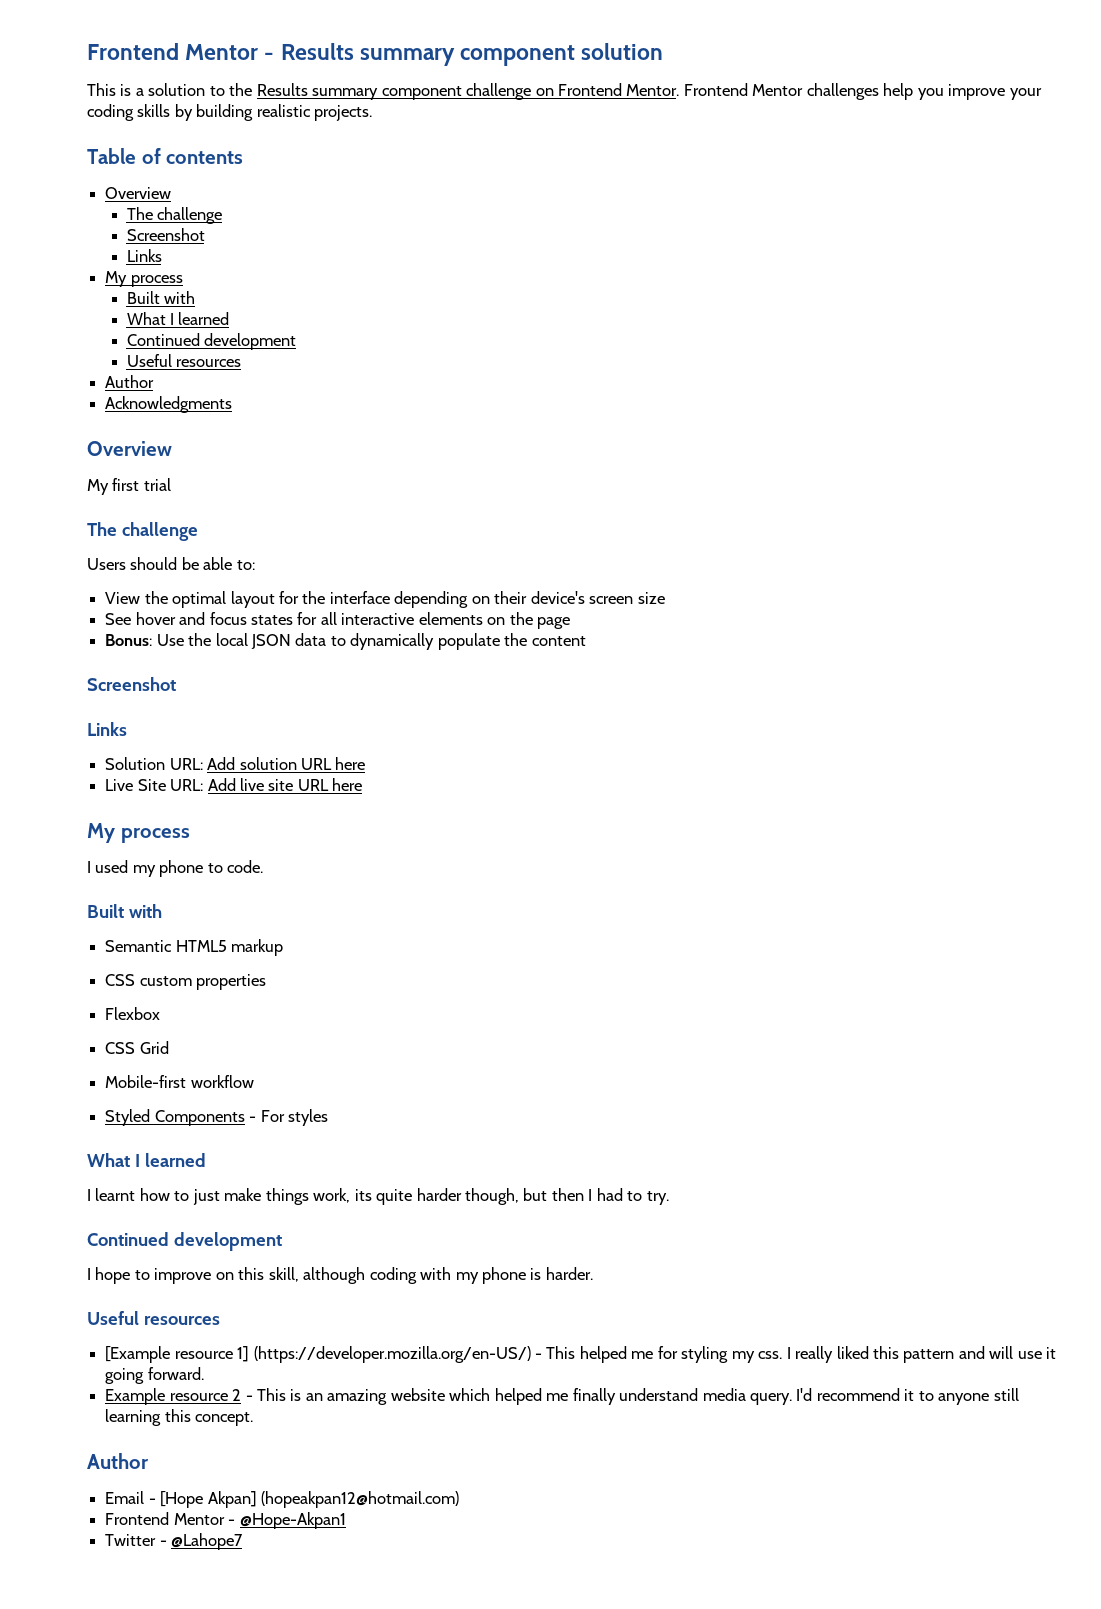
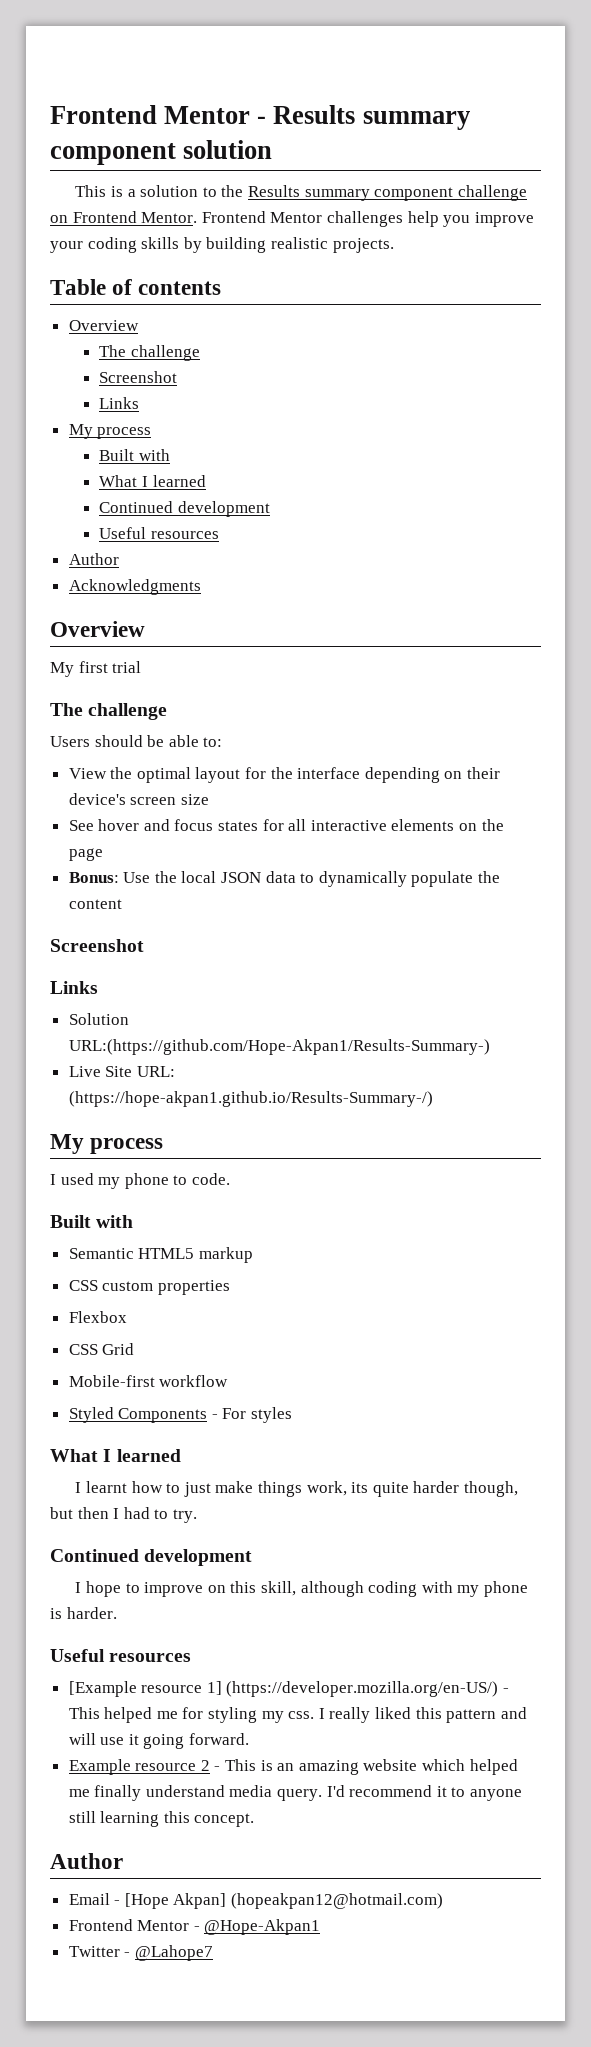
- Solution URL: Add solution URL here
- Live Site URL: Add live site URL here
+ Solution URL:(https://github.com/Hope-Akpan1/Results-Summary-)
+ Live Site URL: (https://hope-akpan1.github.io/Results-Summary-/)

